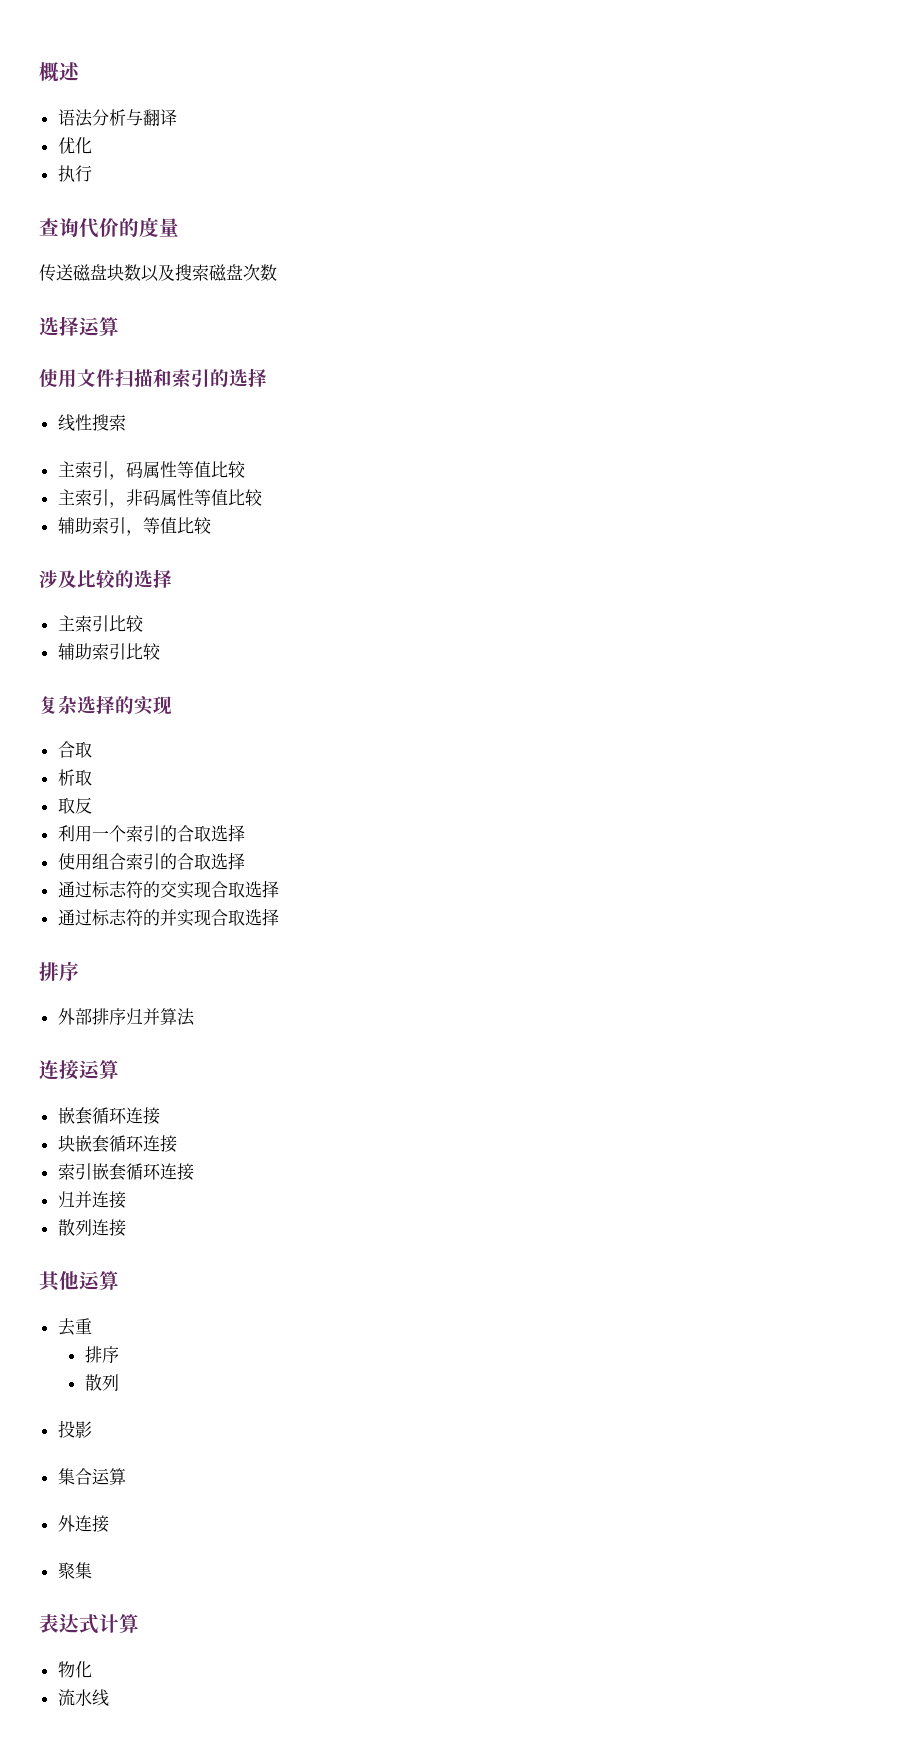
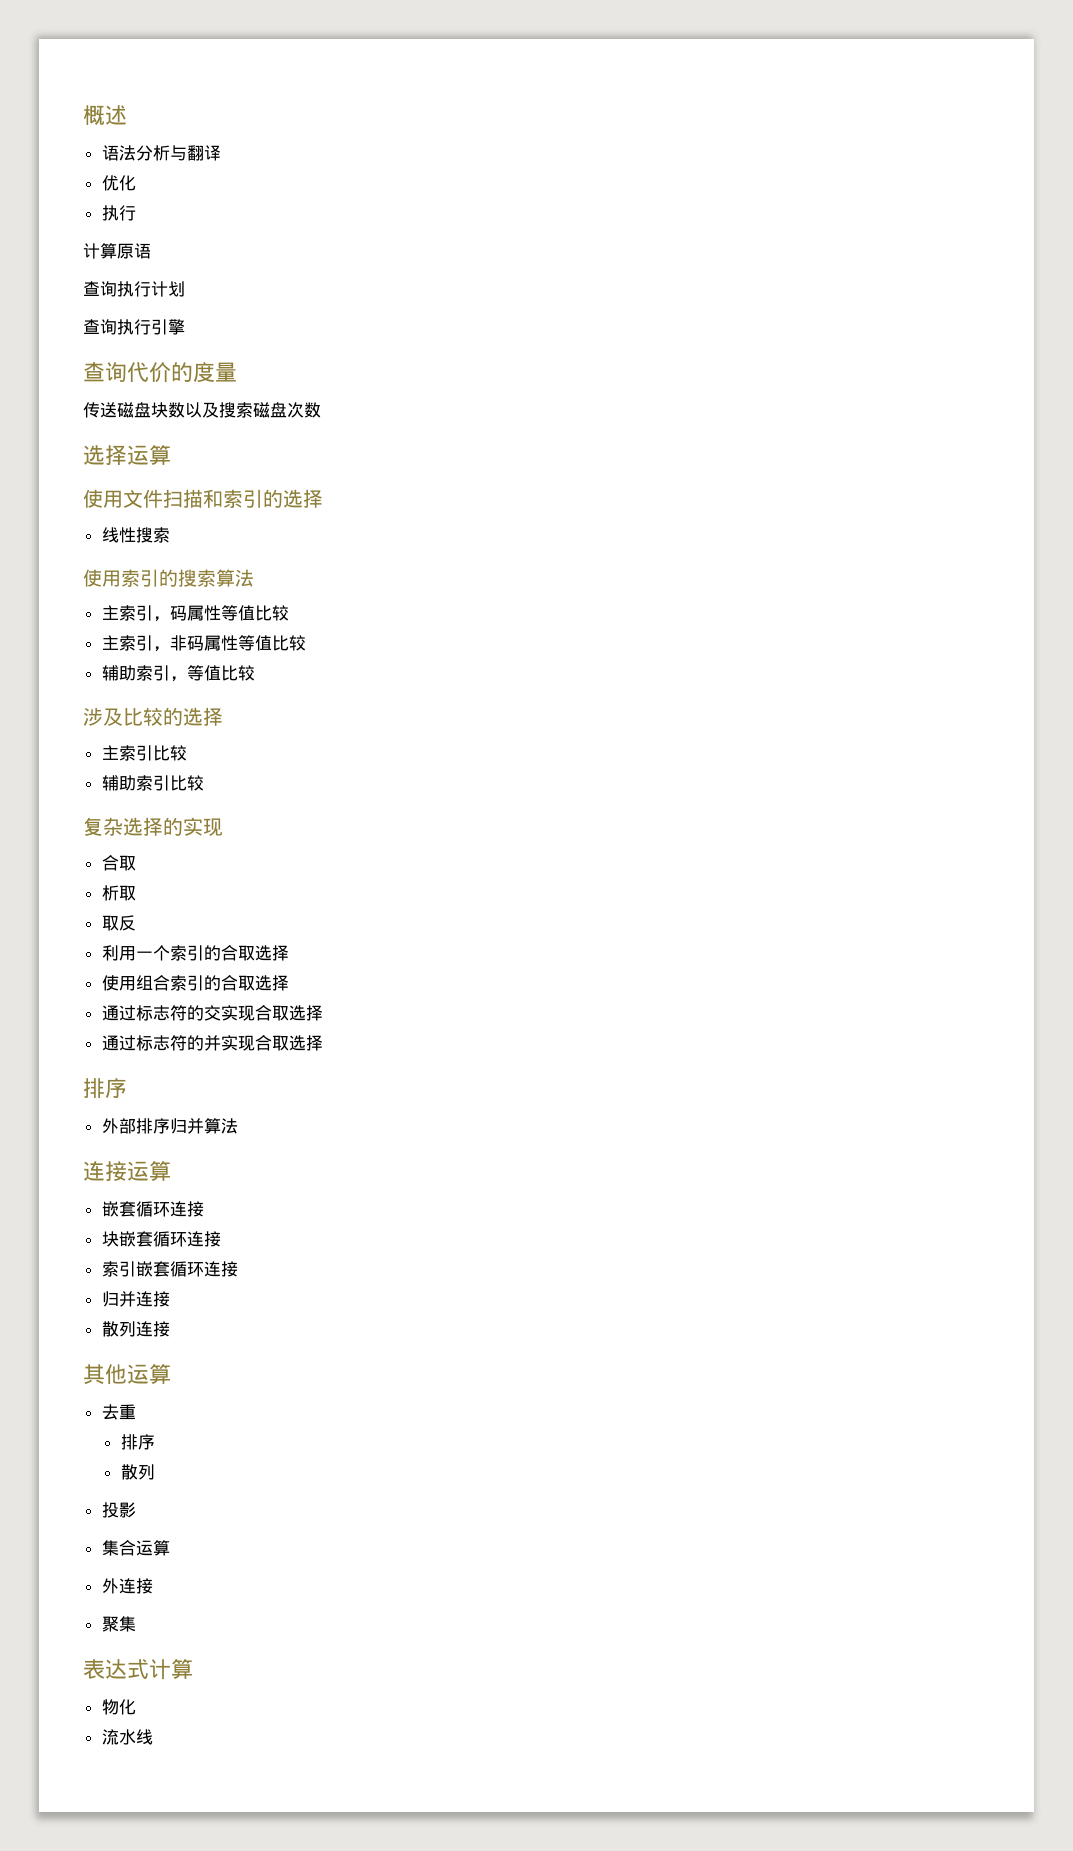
+ 计算原语
+ 查询执行计划
+ 查询执行引擎
+ 使用索引的搜索算法

